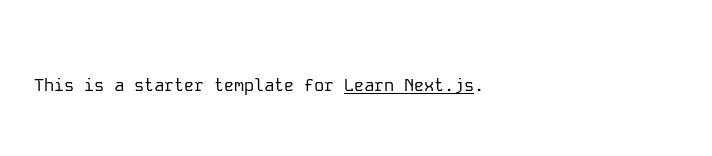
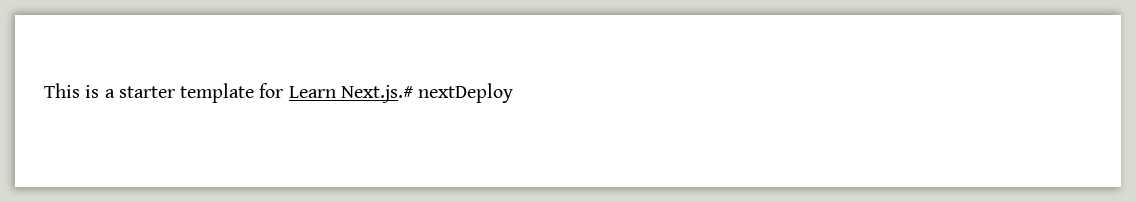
- This is a starter template for Learn Next.js.
+ This is a starter template for Learn Next.js.# nextDeploy

